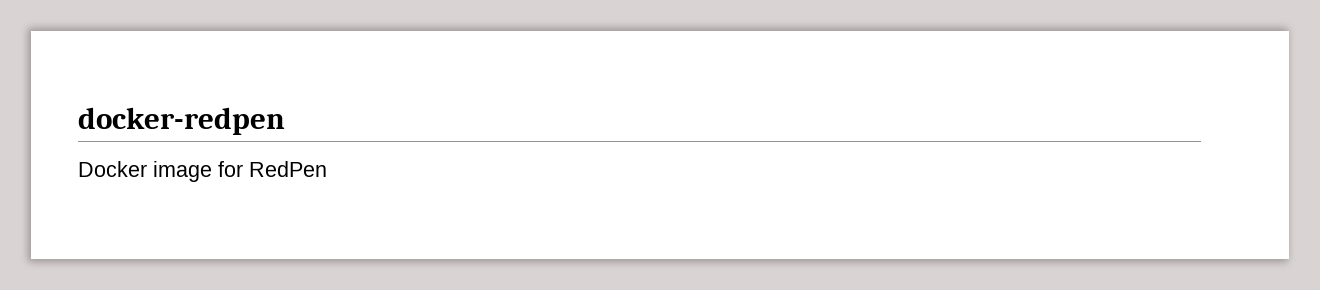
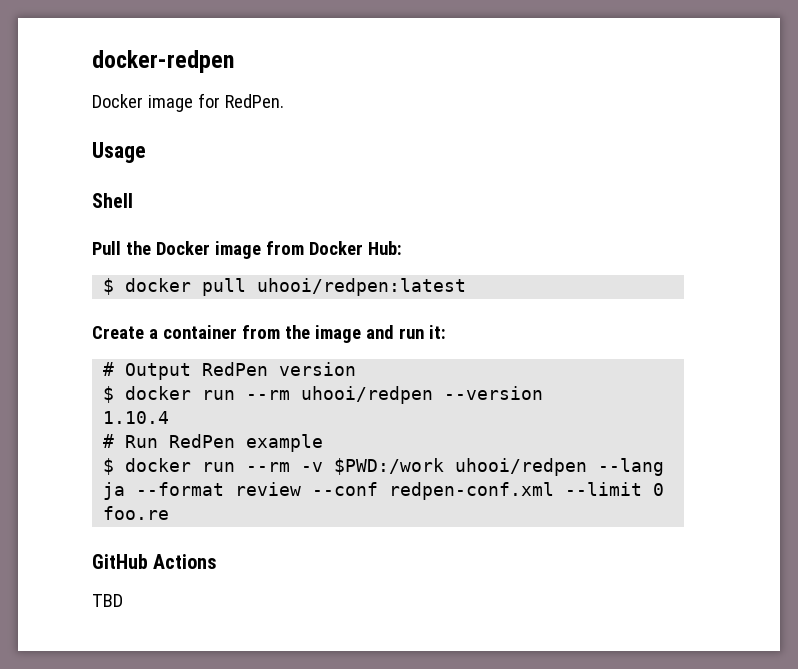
- Docker image for RedPen
+ Docker image for RedPen.
+ Usage
+ Shell
+ Pull the Docker image from Docker Hub:
+ $ docker pull uhooi/redpen:latest
+ Create a container from the image and run it:
+ # Output RedPen version
+ $ docker run --rm uhooi/redpen --version
+ 1.10.4
+ # Run RedPen example
+ $ docker run --rm -v $PWD:/work uhooi/redpen --lang ja --format review --conf redpen-conf.xml --limit 0 foo.re
+ GitHub Actions
+ TBD

